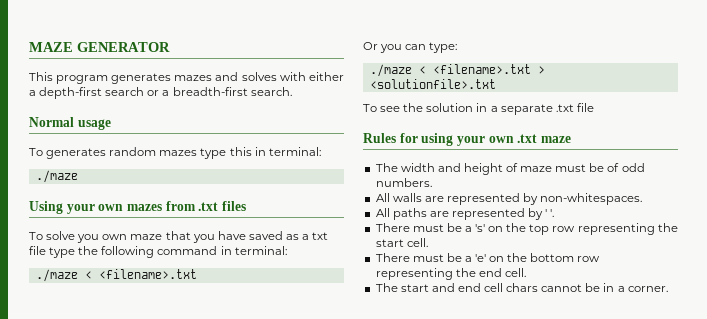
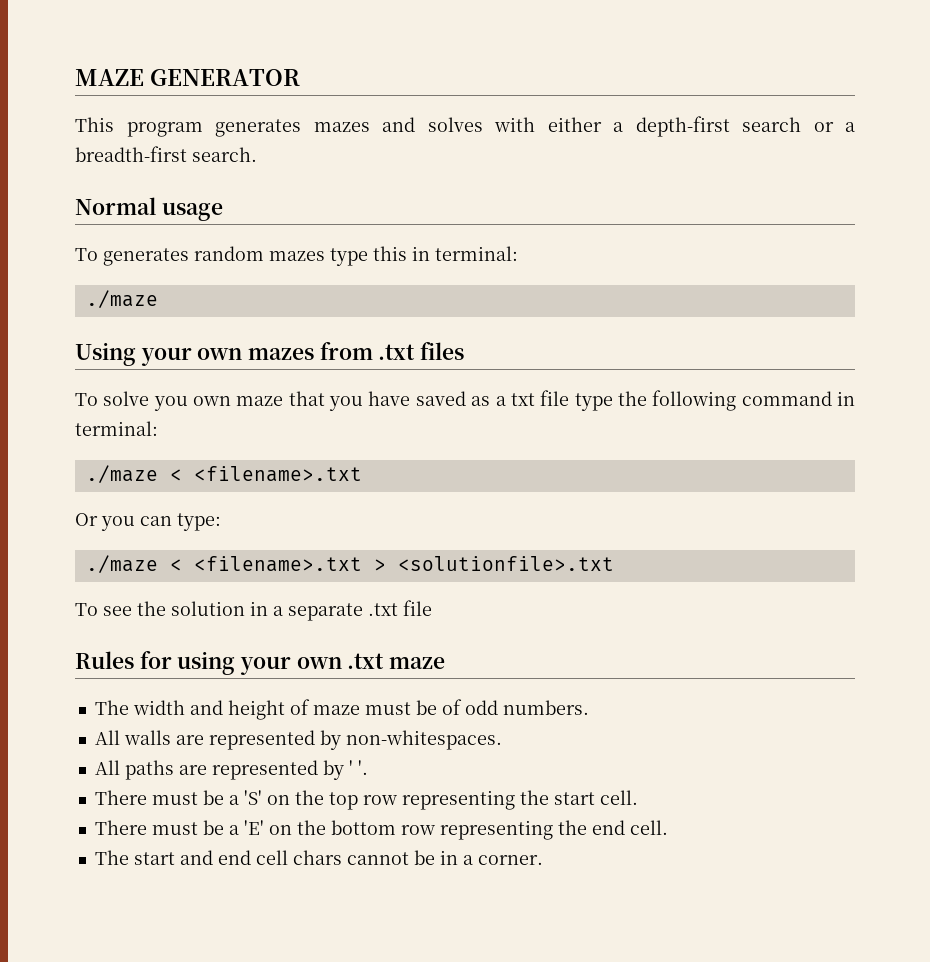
- There must be a 's' on the top row representing the start cell.
+ There must be a 'S' on the top row representing the start cell.
- There must be a 'e' on the bottom row representing the end cell.
+ There must be a 'E' on the bottom row representing the end cell.

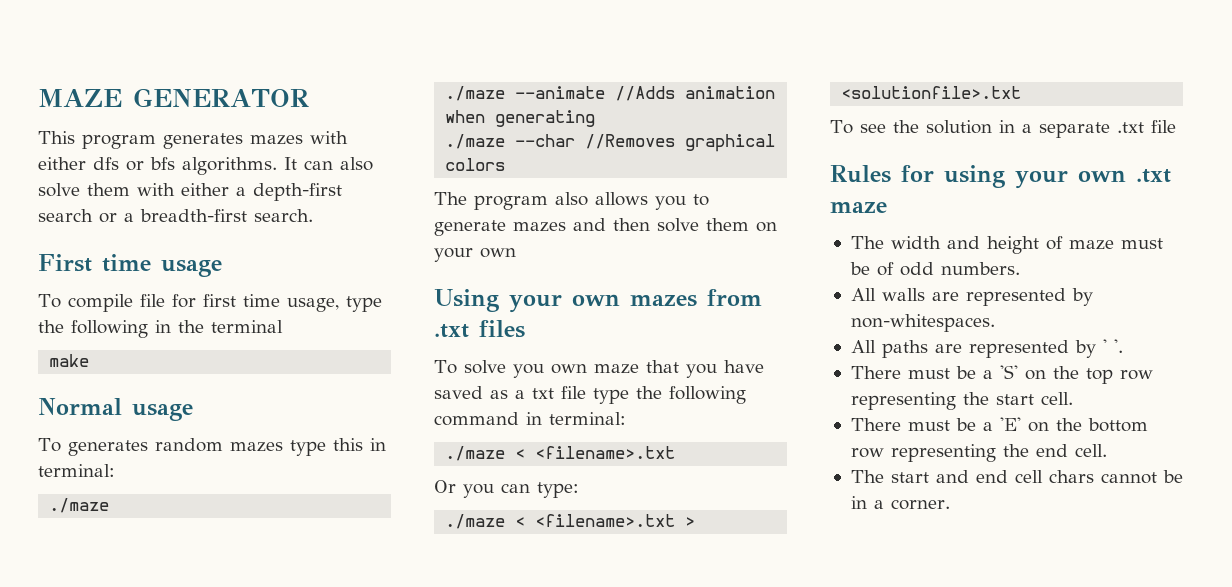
- This program generates mazes and solves with either a depth-first search or a breadth-first search.
+ This program generates mazes with either dfs or bfs algorithms. It can also solve them with either a depth-first search or a breadth-first search.
+ First time usage
+ To compile file for first time usage, type the following in the terminal
+ make
+ ./maze --animate //Adds animation when generating
+ ./maze --char //Removes graphical colors
+ The program also allows you to generate mazes and then solve them on your own

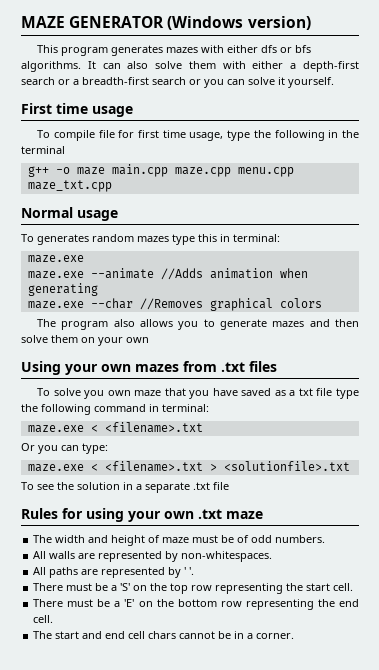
- MAZE GENERATOR
+ MAZE GENERATOR (Windows version)
- It can also solve them with either a depth-first search or a breadth-first search.
+ It can also solve them with either a depth-first search or a breadth-first search or you can solve it yourself.
- make
+ g++ -o maze main.cpp maze.cpp menu.cpp maze_txt.cpp
  To generates random mazes type this in terminal:
- ./maze
- ./maze --animate //Adds animation when generating
+ maze.exe
+ maze.exe --animate //Adds animation when generating
- ./maze --char //Removes graphical colors
+ maze.exe --char //Removes graphical colors
  To solve you own maze that you have saved as a txt file type the following command in terminal:
- ./maze < <filename>.txt
+ maze.exe < <filename>.txt
- ./maze < <filename>.txt > <solutionfile>.txt
+ maze.exe < <filename>.txt > <solutionfile>.txt

